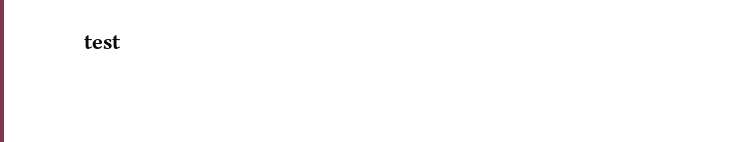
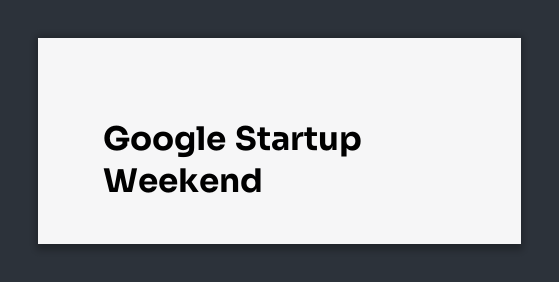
- test
+ Google Startup Weekend

